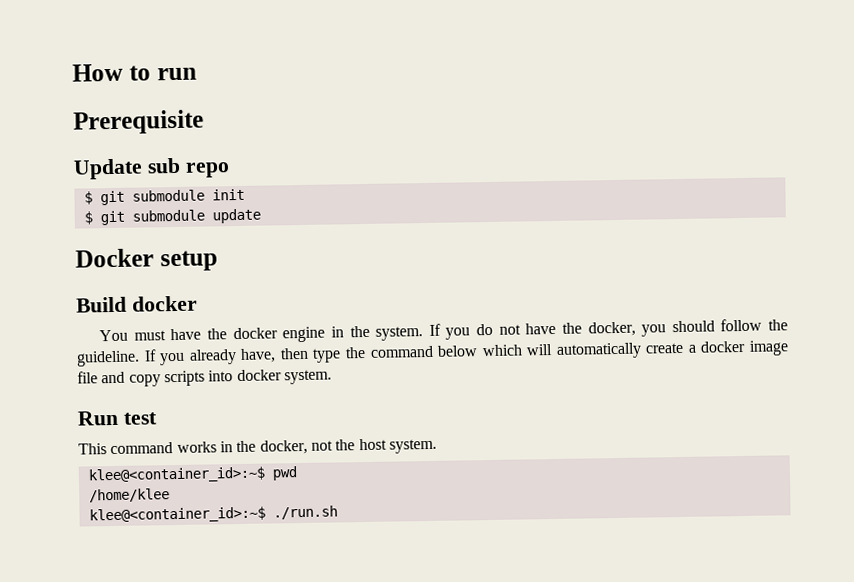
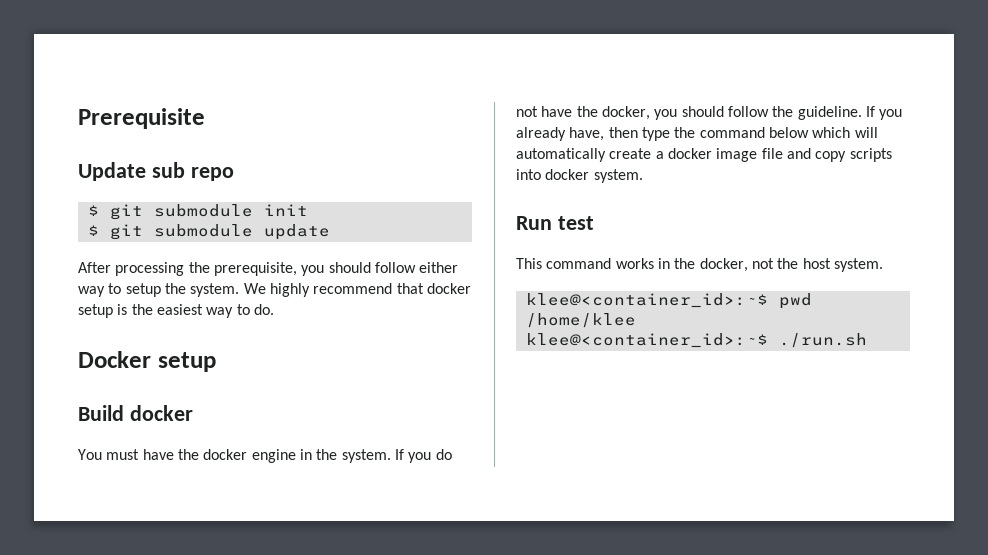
- How to run
+ After processing the prerequisite, you should follow either way to setup the system. We highly recommend that docker setup is the easiest way to do.

